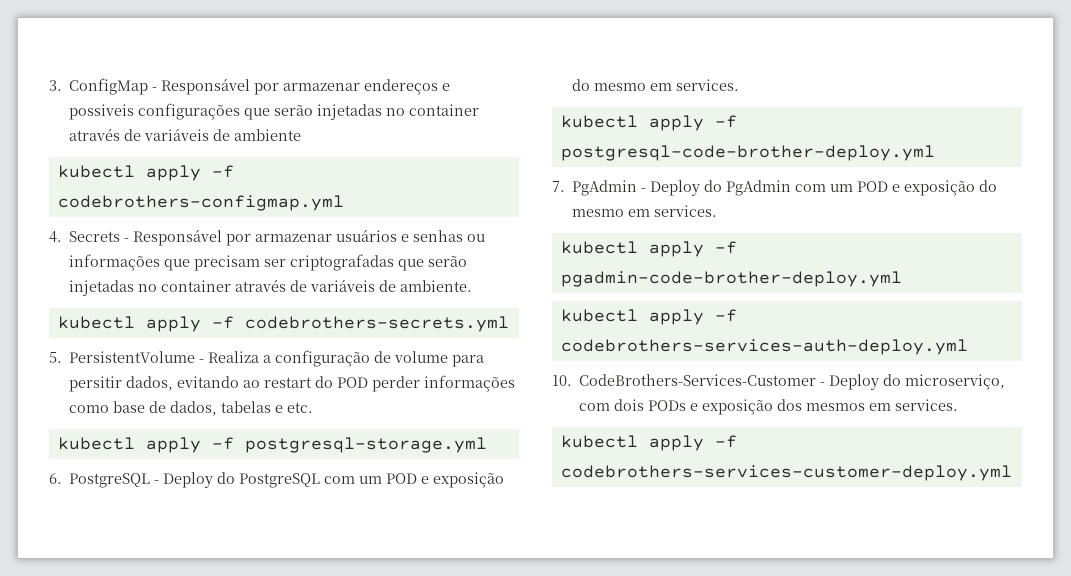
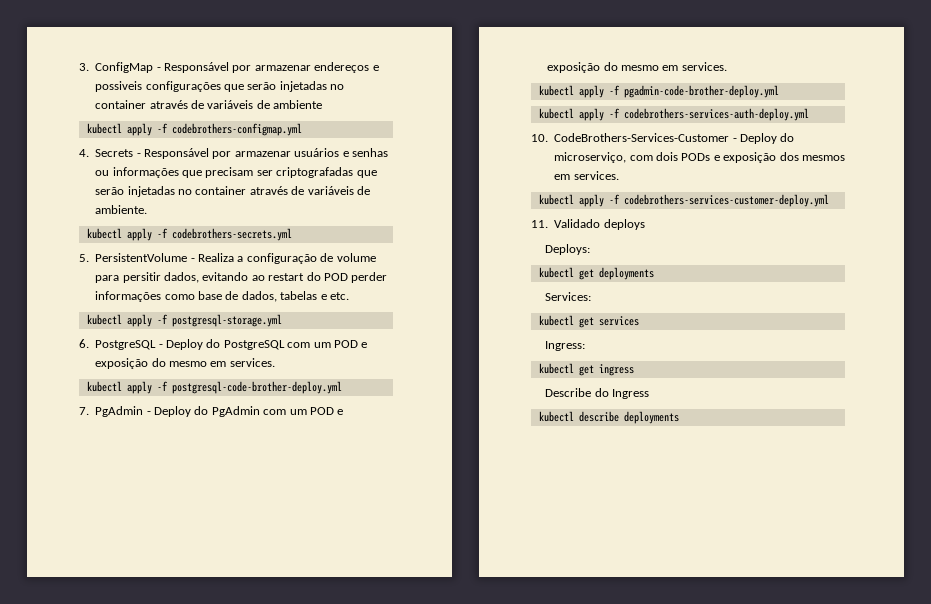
+ 11. Validado deploys
+ Deploys:
+ kubectl get deployments
+ Services:
+ kubectl get services
+ Ingress:
+ kubectl get ingress
+ Describe do Ingress
+ kubectl describe deployments

